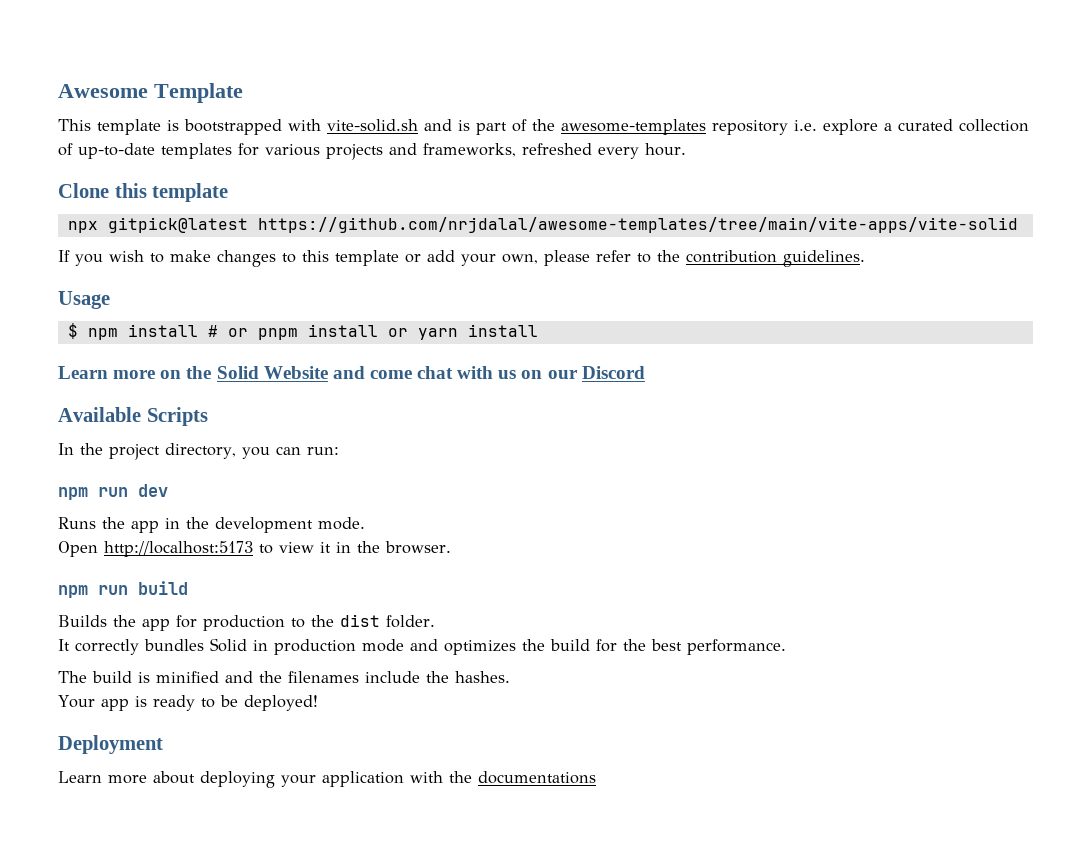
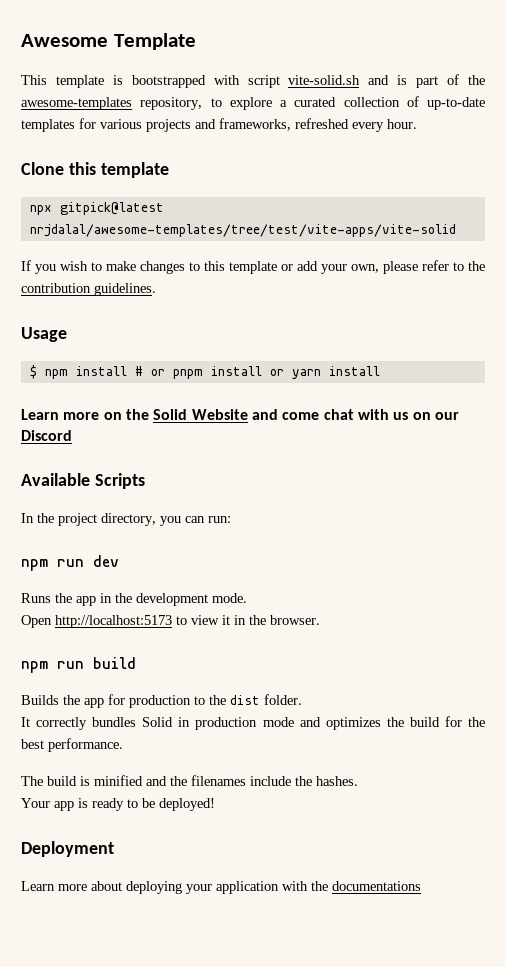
- This template is bootstrapped with vite-solid.sh and is part of the awesome-templates repository i.e. explore a curated collection of up-to-date templates for various projects and frameworks, refreshed every hour.
+ This template is bootstrapped with script vite-solid.sh and is part of the awesome-templates repository, to explore a curated collection of up-to-date templates for various projects and frameworks, refreshed every hour.
- npx gitpick@latest https://github.com/nrjdalal/awesome-templates/tree/main/vite-apps/vite-solid
+ npx gitpick@latest nrjdalal/awesome-templates/tree/test/vite-apps/vite-solid

